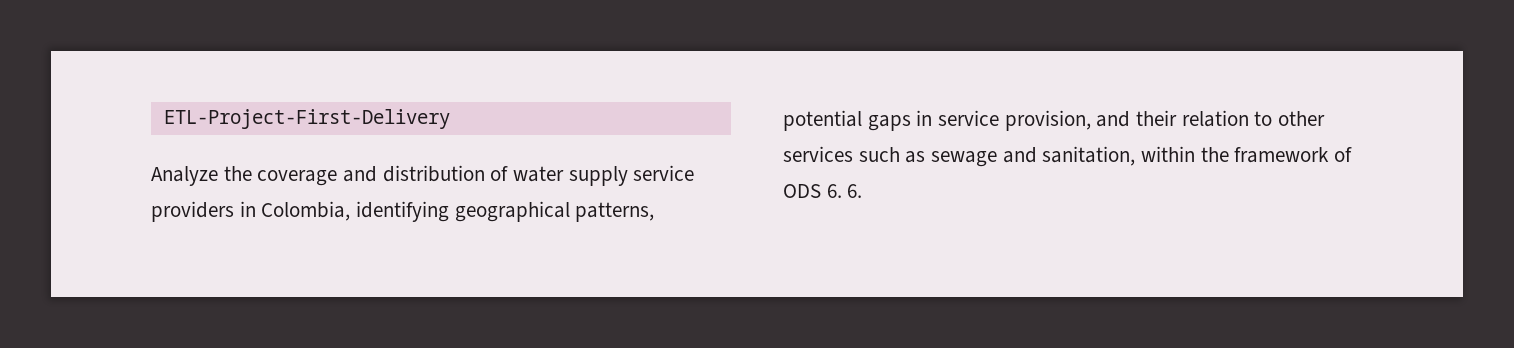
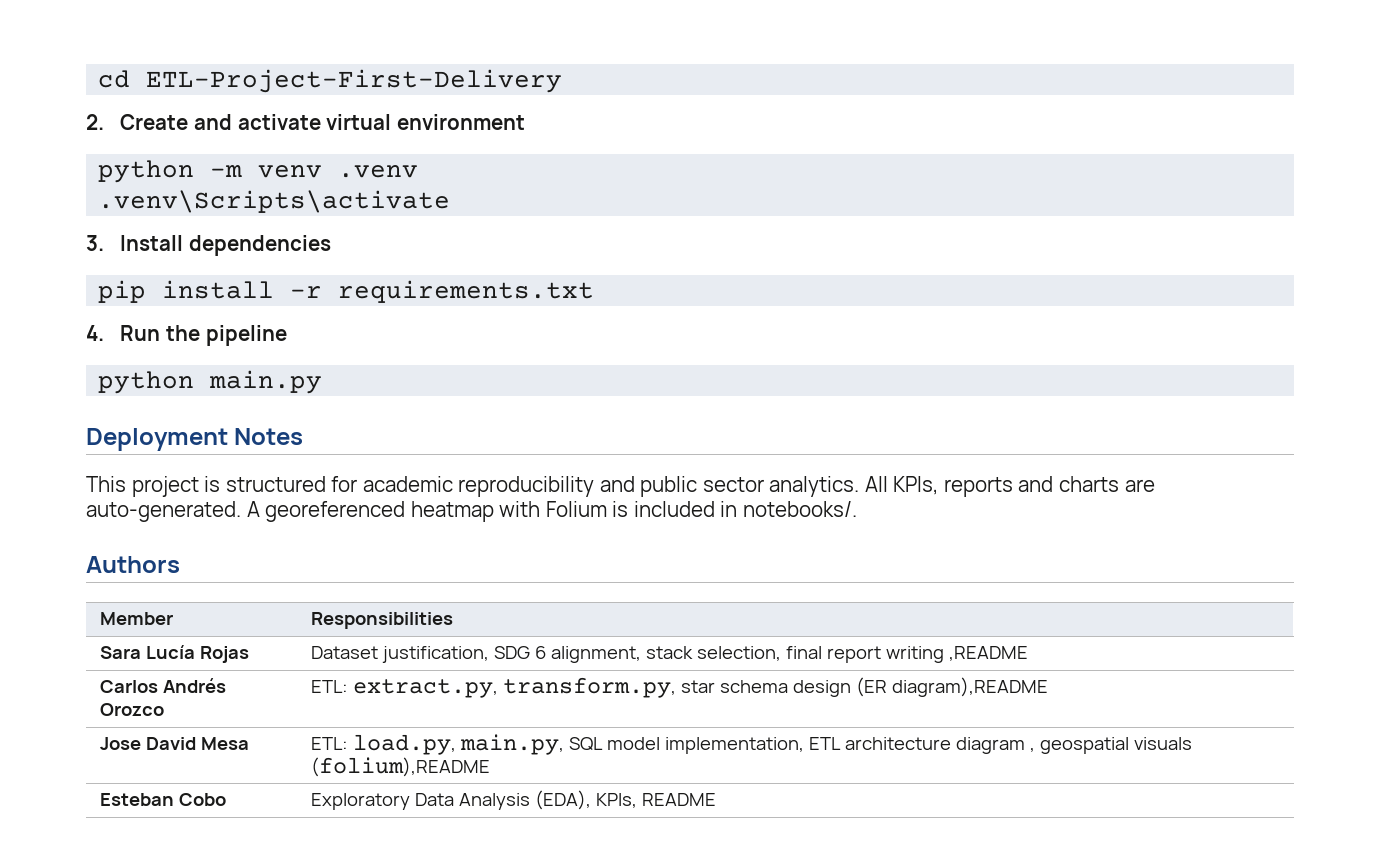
- ETL-Project-First-Delivery
+ cd ETL-Project-First-Delivery
- Analyze the coverage and distribution of water supply service providers in Colombia, identifying geographical patterns, potential gaps in service provision, and their relation to other services such as sewage and sanitation, within the framework of ODS 6. 6.
+ 2. Create and activate virtual environment
+ python -m venv .venv
+ .venv\Scripts\activate
+ 3. Install dependencies
+ pip install -r requirements.txt
+ 4. Run the pipeline
+ python main.py
+ Deployment Notes
+ This project is structured for academic reproducibility and public sector analytics. All KPIs, reports and charts are auto-generated. A georeferenced heatmap with Folium is included in notebooks/.
+ Authors
+ Member | Responsibilities
+ Sara Lucía Rojas | Dataset justification, SDG 6 alignment, stack selection, final report writing ,README
+ Carlos Andrés Orozco | ETL: extract.py, transform.py, star schema design (ER diagram),README
+ Jose David Mesa | ETL: load.py, main.py, SQL model implementation, ETL architecture diagram , geospatial visuals (folium),README
+ Esteban Cobo | Exploratory Data Analysis (EDA), KPIs, README

